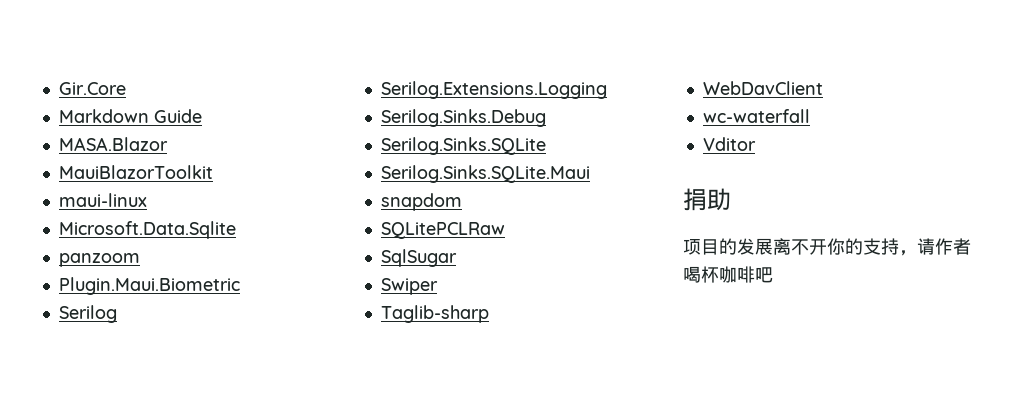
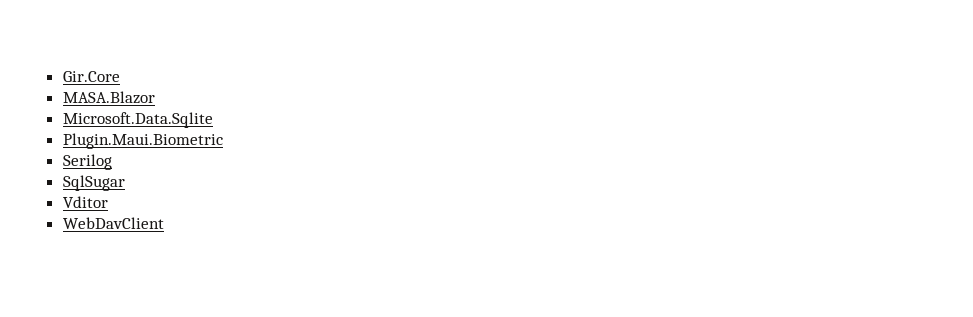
- Markdown Guide
- MauiBlazorToolkit
- maui-linux
- panzoom
- Serilog.Extensions.Logging
- Serilog.Sinks.Debug
- Serilog.Sinks.SQLite
- Serilog.Sinks.SQLite.Maui
- snapdom
- SQLitePCLRaw
  SqlSugar
- Swiper
- Taglib-sharp
+ Vditor
  WebDavClient
- wc-waterfall
- Vditor
- 捐助
- 项目的发展离不开你的支持，请作者喝杯咖啡吧

